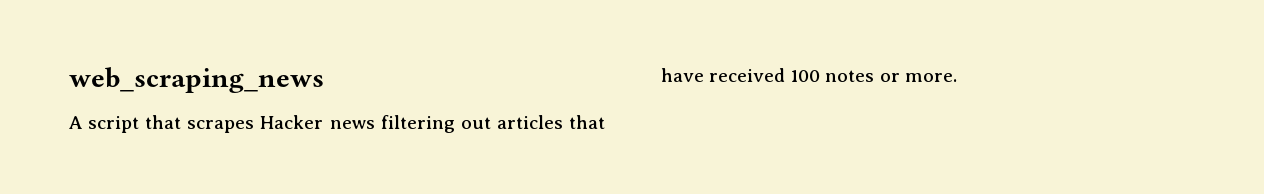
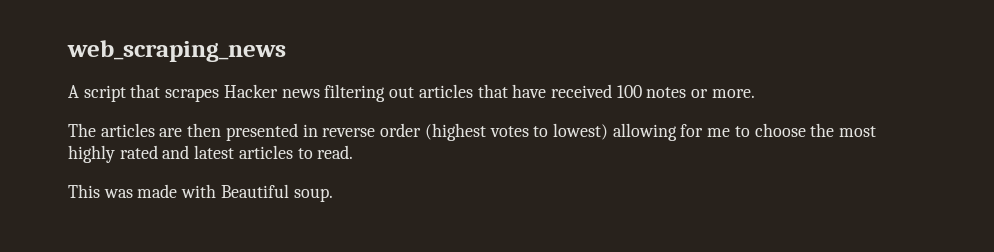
+ The articles are then presented in reverse order (highest votes to lowest) allowing for me to choose the most highly rated and latest articles to read.
+ This was made with Beautiful soup.

